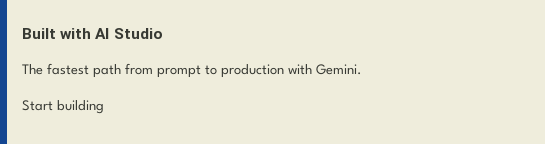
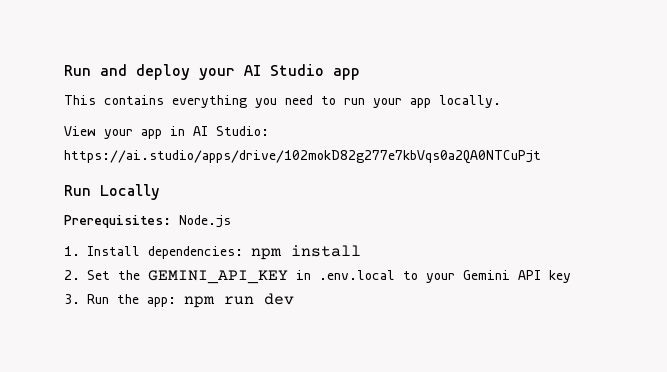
- Built with AI Studio
- The fastest path from prompt to production with Gemini.
- Start building
+ Run and deploy your AI Studio app
+ This contains everything you need to run your app locally.
+ View your app in AI Studio: https://ai.studio/apps/drive/102mokD82g277e7kbVqs0a2QA0NTCuPjt
+ Run Locally
+ Prerequisites: Node.js
+ 1. Install dependencies: npm install
+ 2. Set the GEMINI_API_KEY in .env.local to your Gemini API key
+ 3. Run the app: npm run dev

